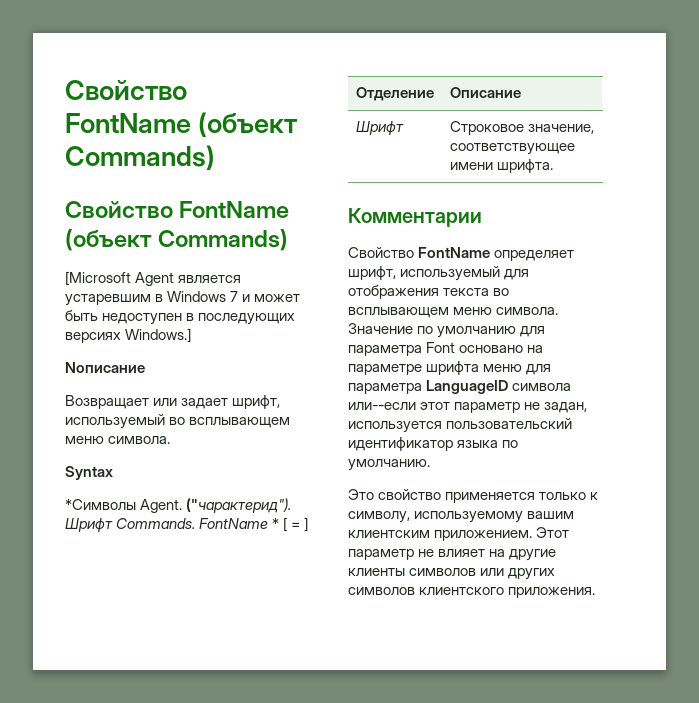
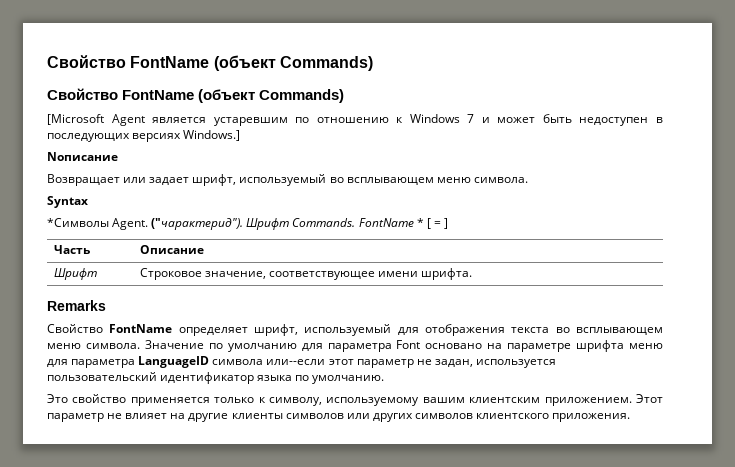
- [Microsoft Agent является устаревшим в Windows 7 и может быть недоступен в последующих версиях Windows.]
+ [Microsoft Agent является устаревшим по отношению к Windows 7 и может быть недоступен в последующих версиях Windows.]
- Отделение | Описание
+ Часть | Описание
- Комментарии
+ Remarks

